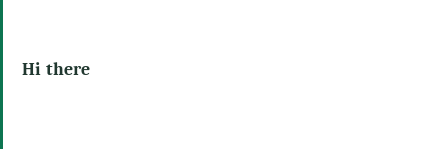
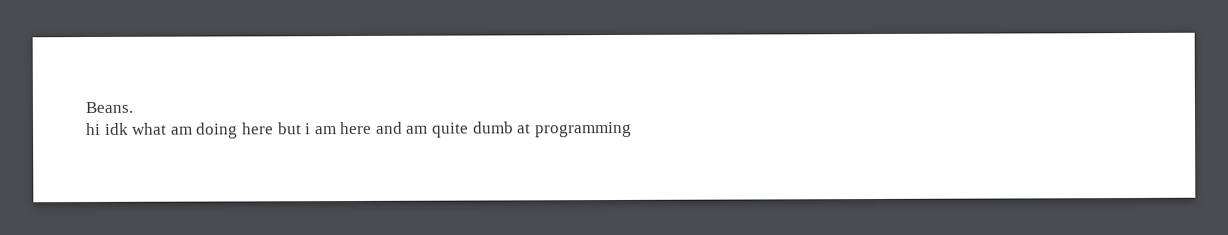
- Hi there
+ Beans.
+ hi idk what am doing here but i am here and am quite dumb at programming

